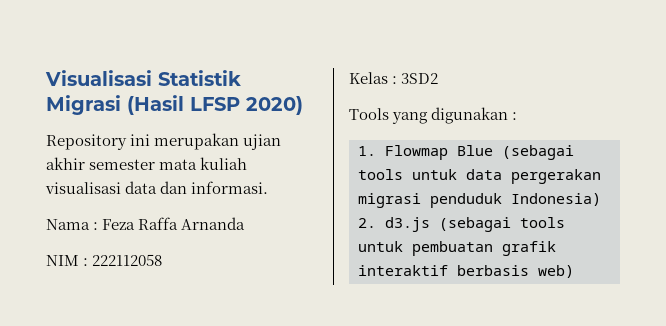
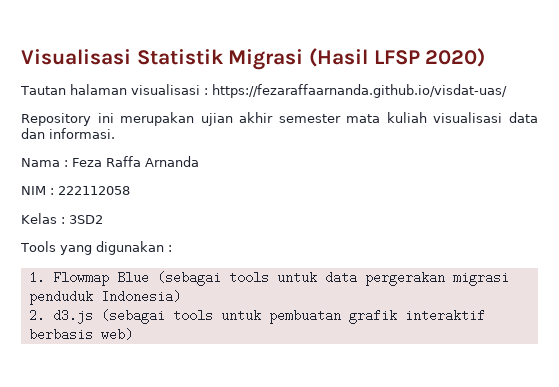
+ Tautan halaman visualisasi : https://fezaraffaarnanda.github.io/visdat-uas/

